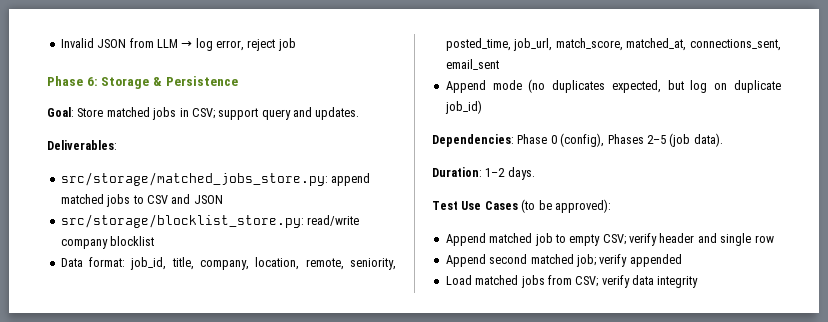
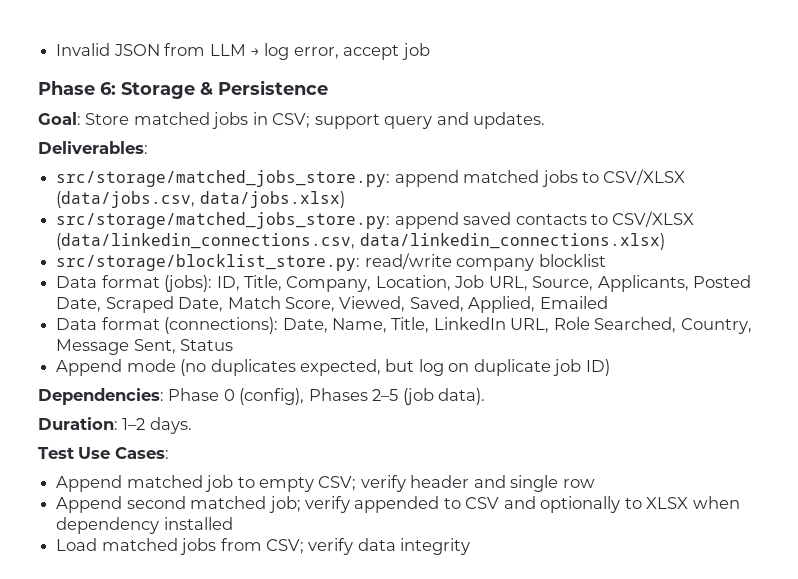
- Invalid JSON from LLM → log error, reject job
+ Invalid JSON from LLM → log error, accept job
- src/storage/matched_jobs_store.py: append matched jobs to CSV and JSON
+ src/storage/matched_jobs_store.py: append matched jobs to CSV/XLSX (data/jobs.csv, data/jobs.xlsx)
+ src/storage/matched_jobs_store.py: append saved contacts to CSV/XLSX (data/linkedin_connections.csv, data/linkedin_connections.xlsx)
- Data format: job_id, title, company, location, remote, seniority, posted_time, job_url, match_score, matched_at, connections_sent, email_sent
+ Data format (jobs): ID, Title, Company, Location, Job URL, Source, Applicants, Posted Date, Scraped Date, Match Score, Viewed, Saved, Applied, Emailed
+ Data format (connections): Date, Name, Title, LinkedIn URL, Role Searched, Country, Message Sent, Status
- Append mode (no duplicates expected, but log on duplicate job_id)
+ Append mode (no duplicates expected, but log on duplicate job ID)
- Test Use Cases (to be approved):
+ Test Use Cases:
- Append second matched job; verify appended
+ Append second matched job; verify appended to CSV and optionally to XLSX when dependency installed

